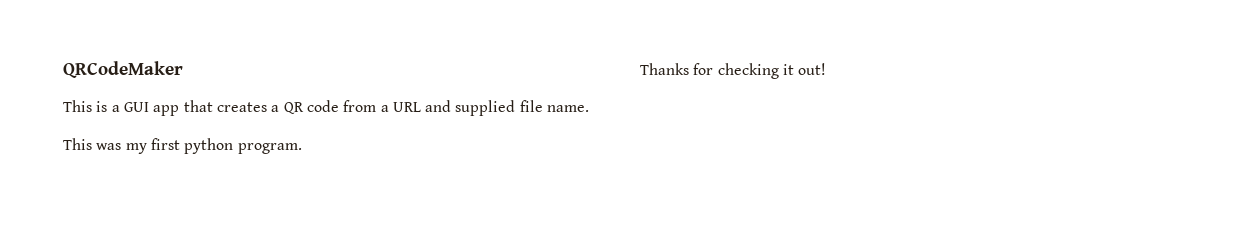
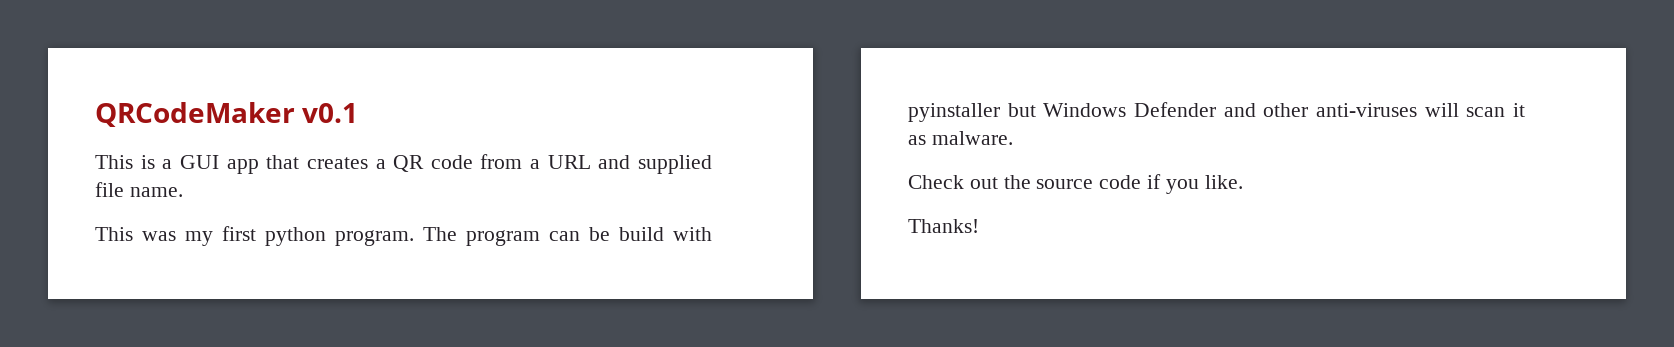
- QRCodeMaker
+ QRCodeMaker v0.1
- This was my first python program.
- Thanks for checking it out!
+ This was my first python program. The program can be build with pyinstaller but Windows Defender and other anti-viruses will scan it as malware.
+ Check out the source code if you like.
+ Thanks!

